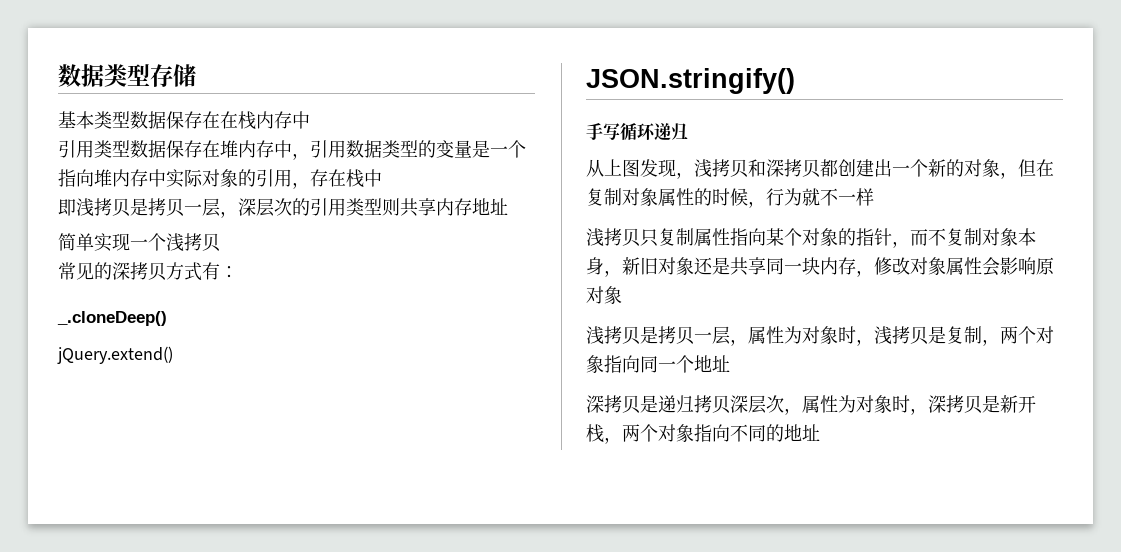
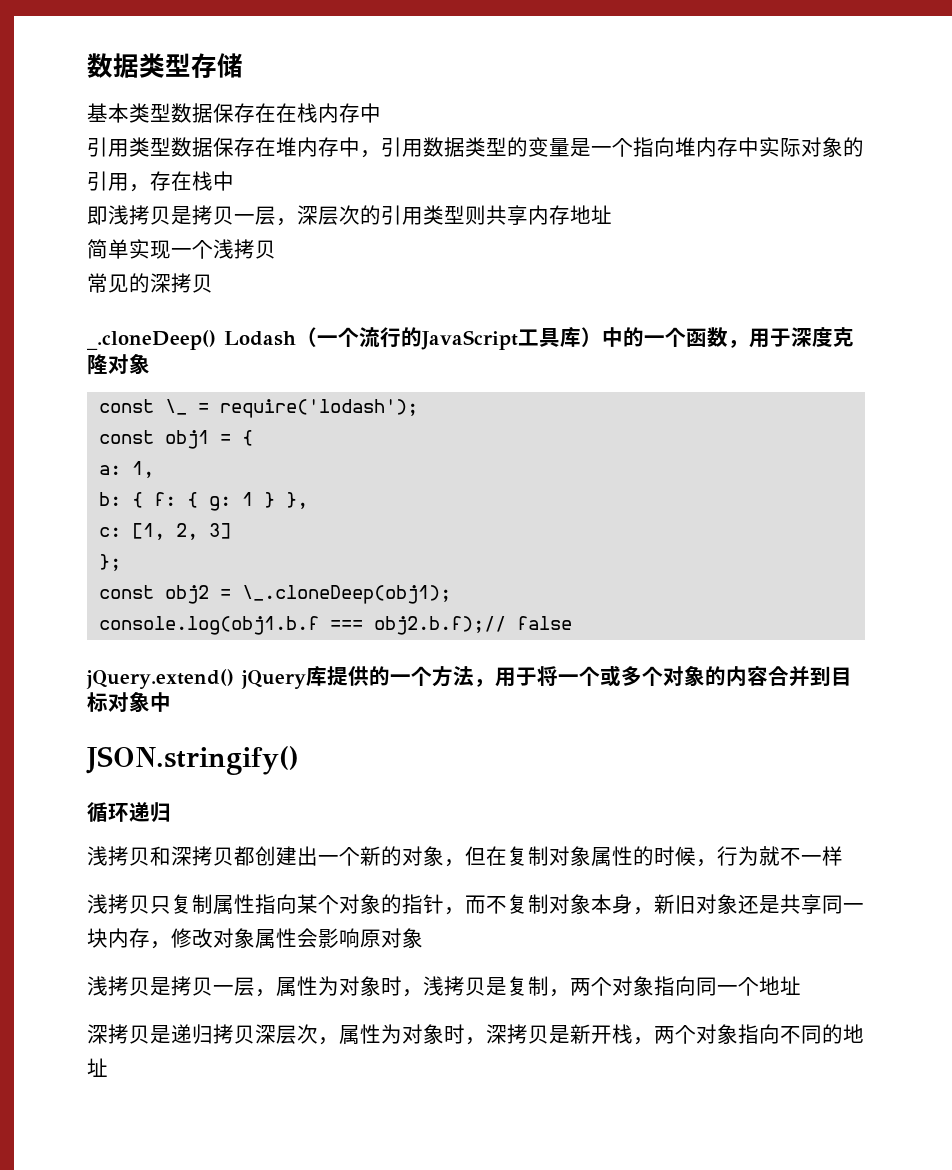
- 常见的深拷贝方式有：
+ 常见的深拷贝
- _.cloneDeep()
- jQuery.extend()
+ _.cloneDeep() Lodash（一个流行的JavaScript工具库）中的一个函数，用于深度克隆对象
+ const \_ = require('lodash');
+ const obj1 = {
+ a: 1,
+ b: { f: { g: 1 } },
+ c: [1, 2, 3]
+ };
+ const obj2 = \_.cloneDeep(obj1);
+ console.log(obj1.b.f === obj2.b.f);// false
+ jQuery.extend() jQuery库提供的一个方法，用于将一个或多个对象的内容合并到目标对象中
- 手写循环递归
+ 循环递归
- 从上图发现，浅拷贝和深拷贝都创建出一个新的对象，但在复制对象属性的时候，行为就不一样
+ 浅拷贝和深拷贝都创建出一个新的对象，但在复制对象属性的时候，行为就不一样

